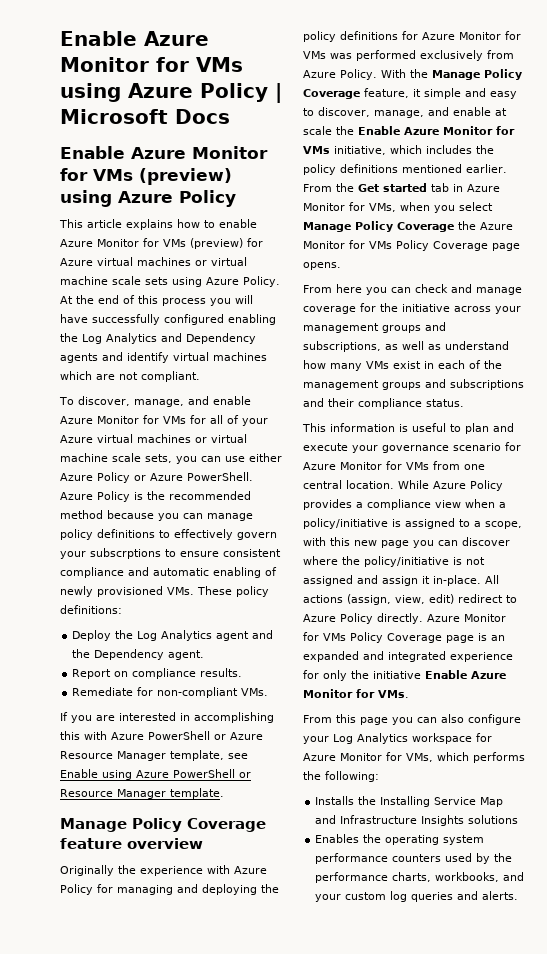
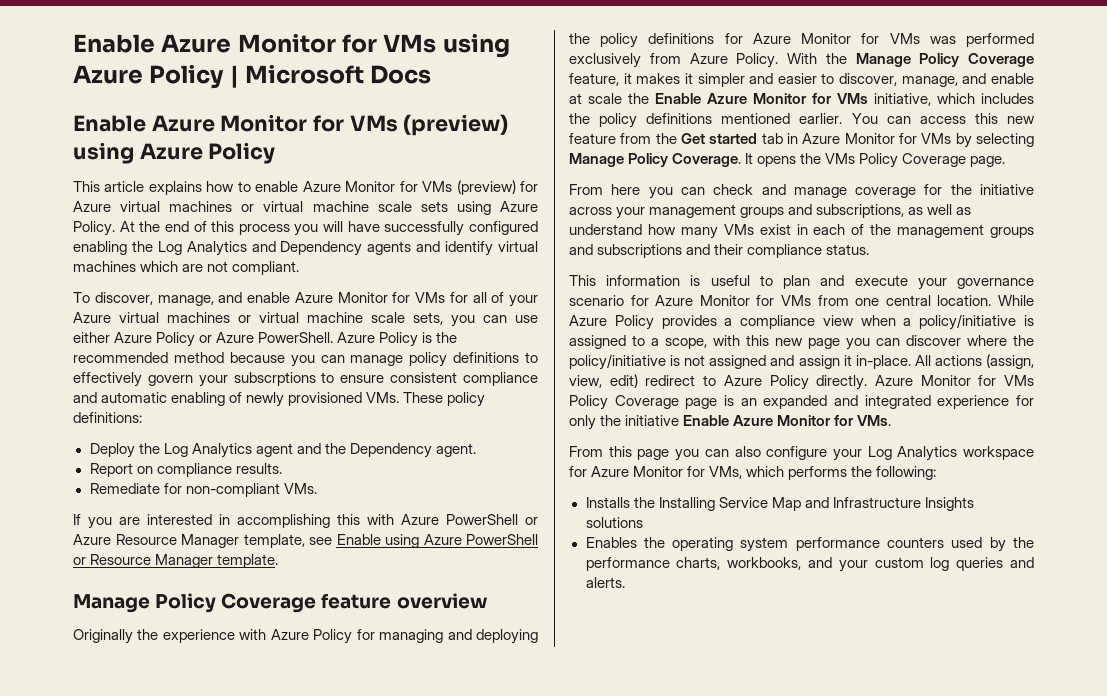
- With the Manage Policy Coverage feature, it simple and easy to discover, manage, and enable at scale the Enable Azure Monitor for VMs initiative, which includes the policy definitions mentioned earlier.
+ With the Manage Policy Coverage feature, it makes it simpler and easier to discover, manage, and enable at scale the Enable Azure Monitor for VMs initiative, which includes the policy definitions mentioned earlier.
- From the Get started tab in Azure Monitor for VMs, when you select Manage Policy Coverage the Azure Monitor for VMs Policy Coverage page opens.
+ You can access this new feature from the Get started tab in Azure Monitor for VMs by selecting Manage Policy Coverage. It opens the VMs Policy Coverage page.

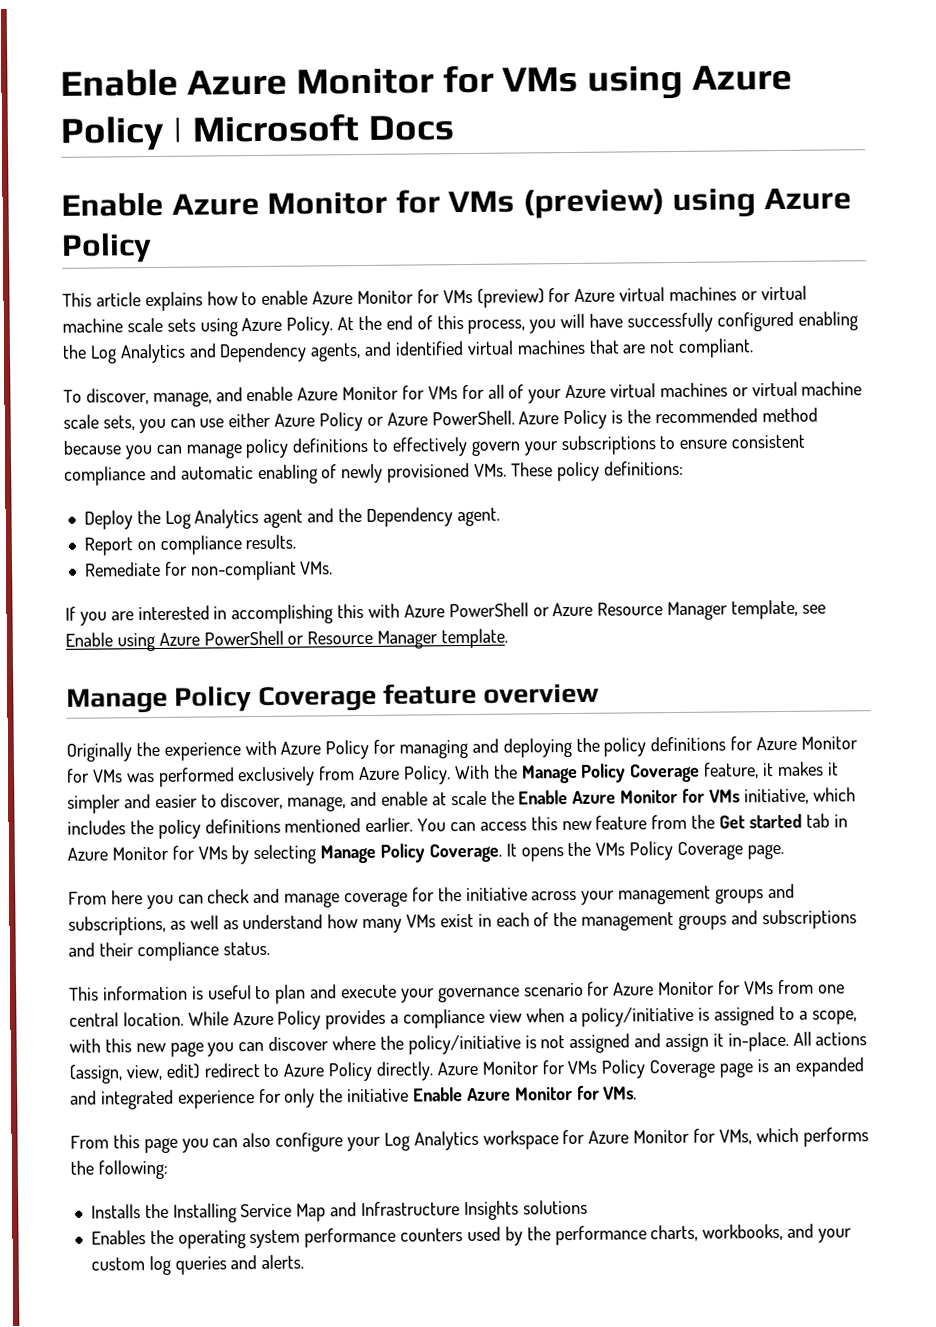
- At the end of this process you will have successfully configured enabling the Log Analytics and Dependency agents and identify virtual machines which are not compliant.
+ At the end of this process, you will have successfully configured enabling the Log Analytics and Dependency agents, and identified virtual machines that are not compliant.
- Azure Policy is the recommended method because you can manage policy definitions to effectively govern your subscrptions to ensure consistent compliance and automatic enabling of newly provisioned VMs. These policy definitions:
+ Azure Policy is the recommended method because you can manage policy definitions to effectively govern your subscriptions to ensure consistent compliance and automatic enabling of newly provisioned VMs. These policy definitions:

